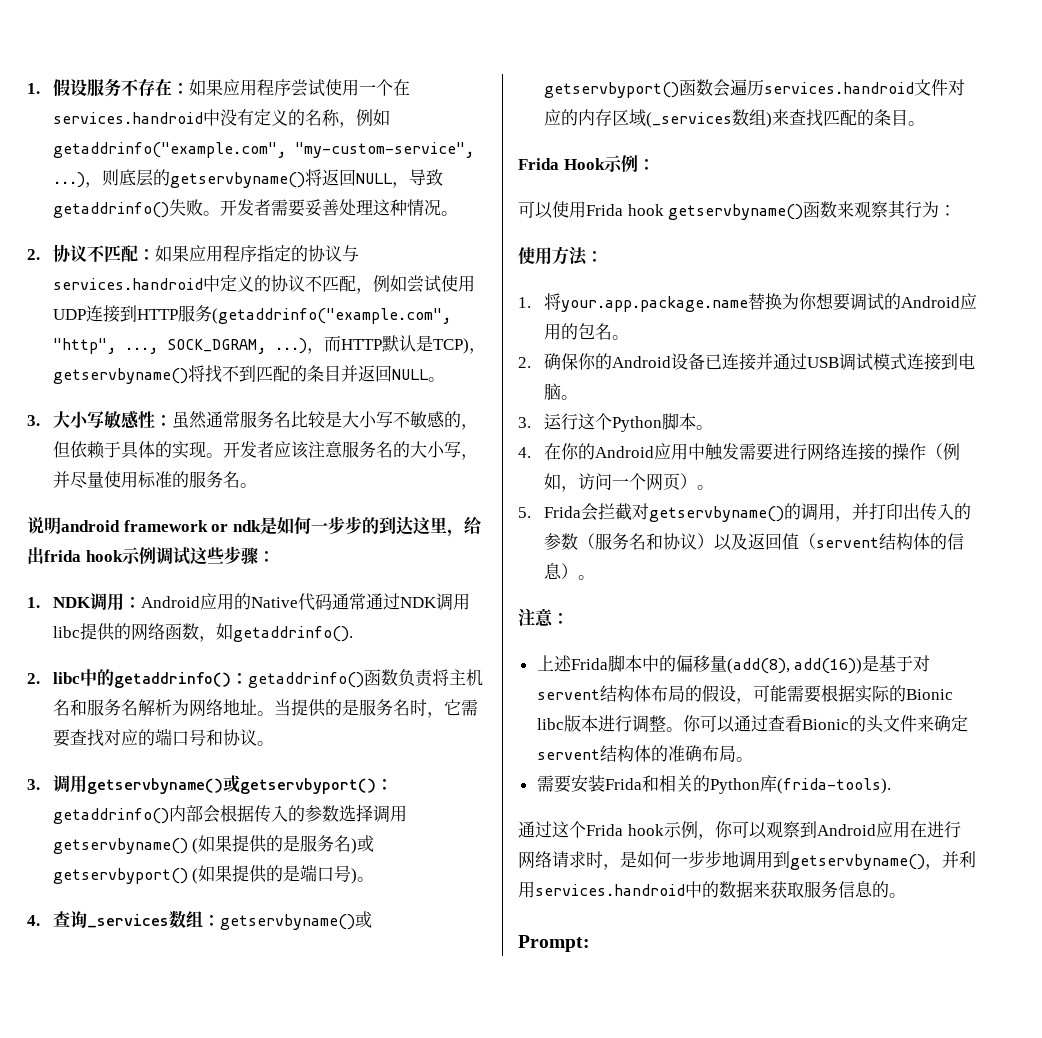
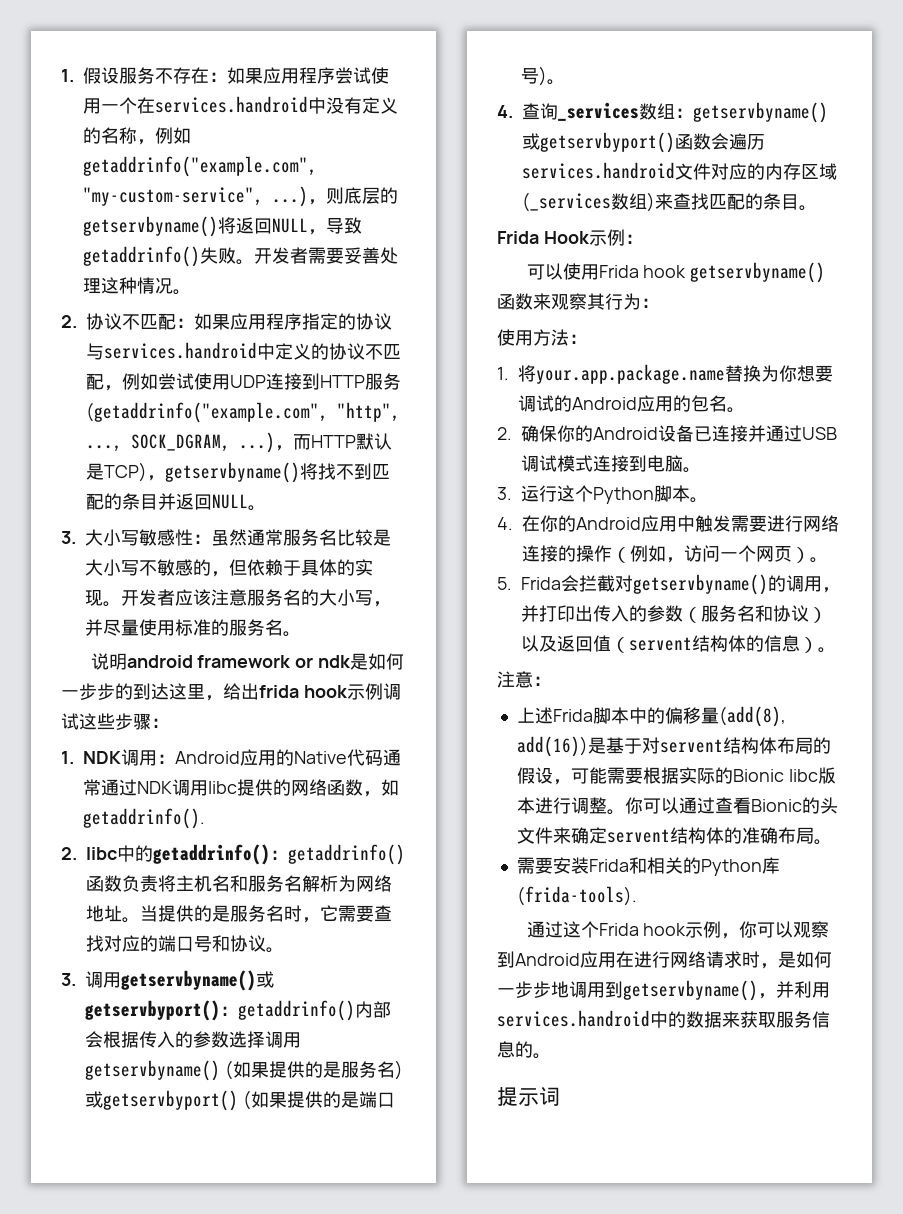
- Prompt:
+ 提示词

